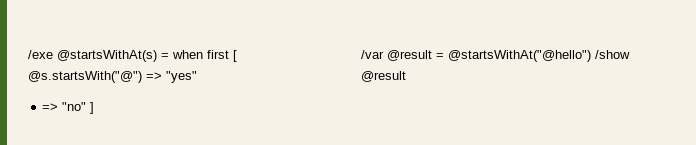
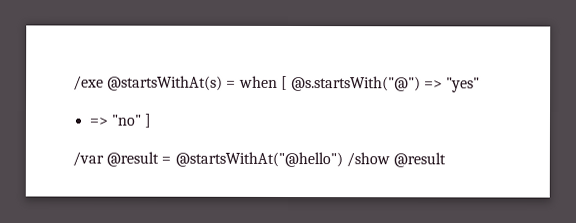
- /exe @startsWithAt(s) = when first [ @s.startsWith("@") => "yes"
+ /exe @startsWithAt(s) = when [ @s.startsWith("@") => "yes"

